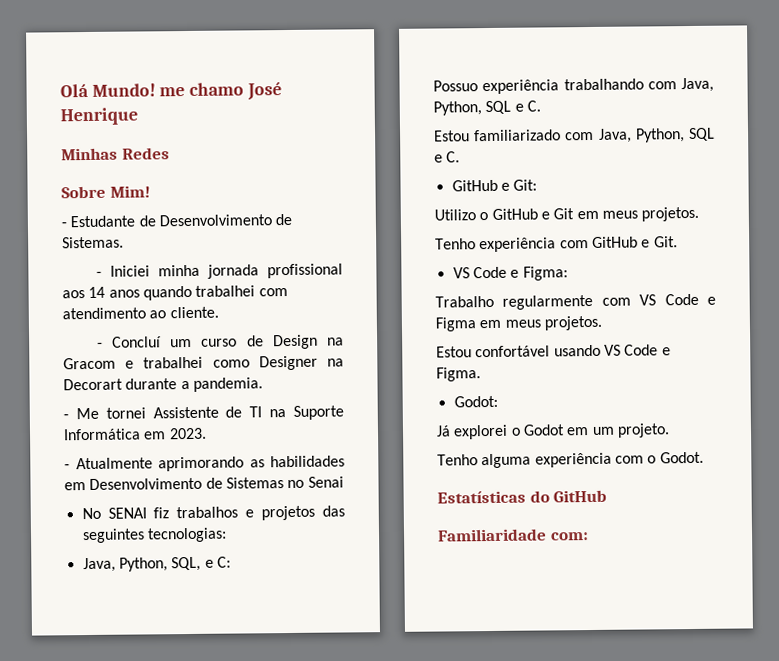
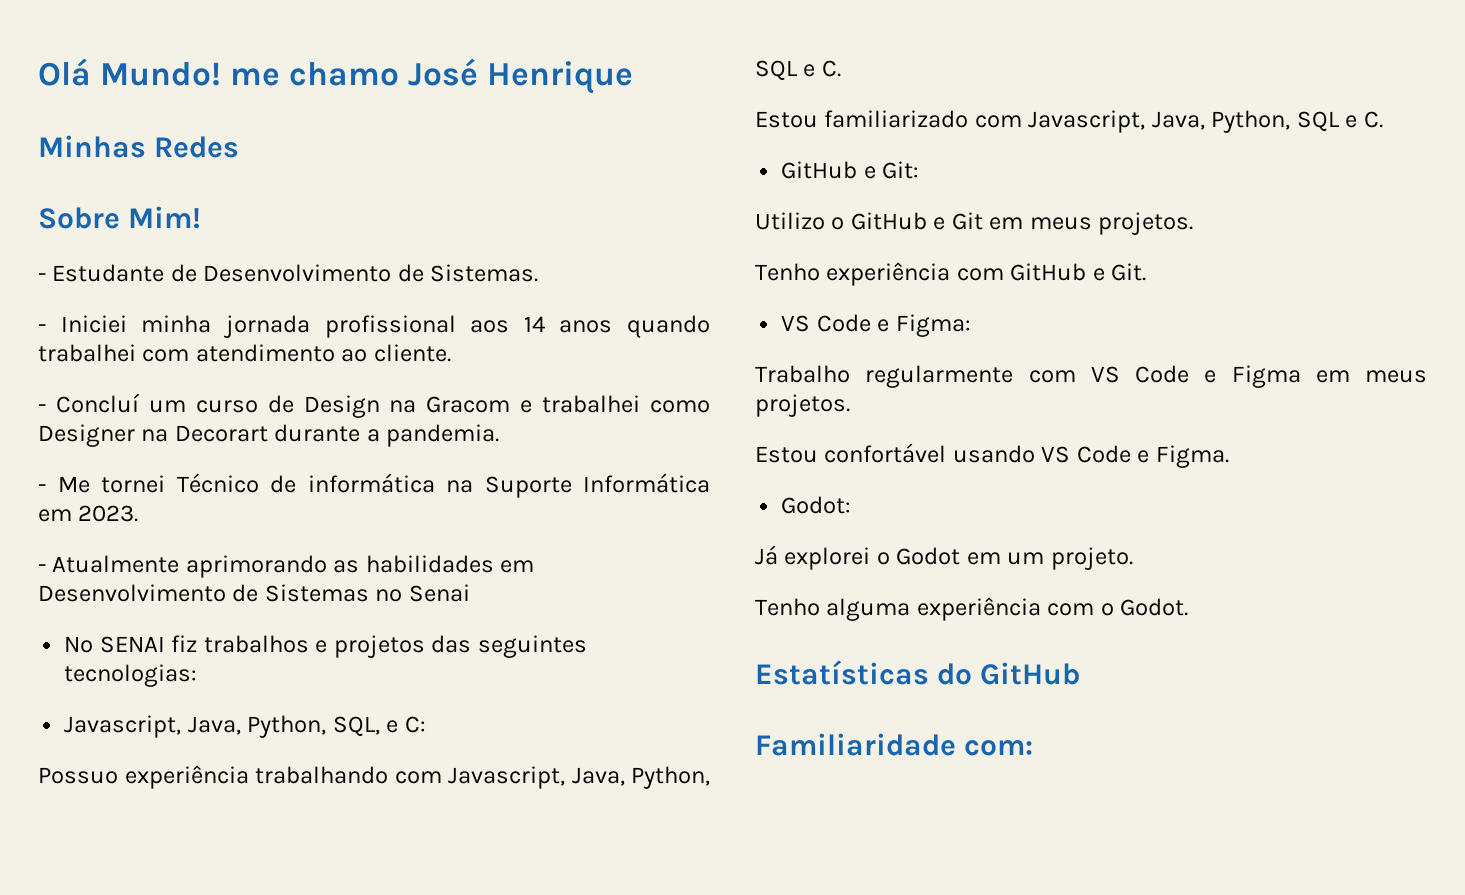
- - Me tornei Assistente de TI na Suporte Informática em 2023.
+ - Me tornei Técnico de informática na Suporte Informática em 2023.
- Java, Python, SQL, e C:
+ Javascript, Java, Python, SQL, e C:
- Possuo experiência trabalhando com Java, Python, SQL e C.
+ Possuo experiência trabalhando com Javascript, Java, Python, SQL e C.
- Estou familiarizado com Java, Python, SQL e C.
+ Estou familiarizado com Javascript, Java, Python, SQL e C.

